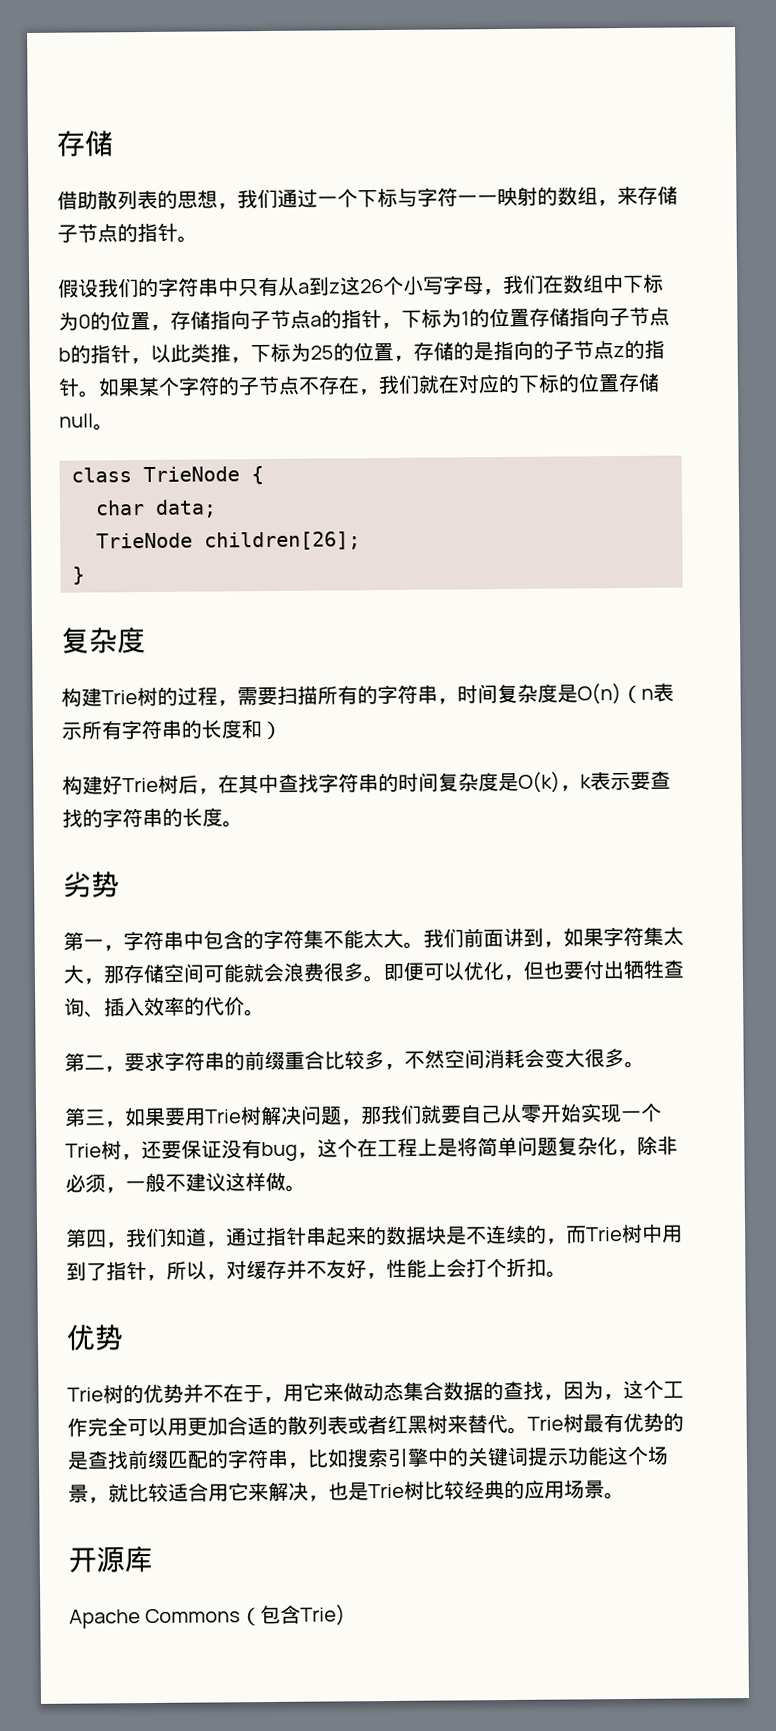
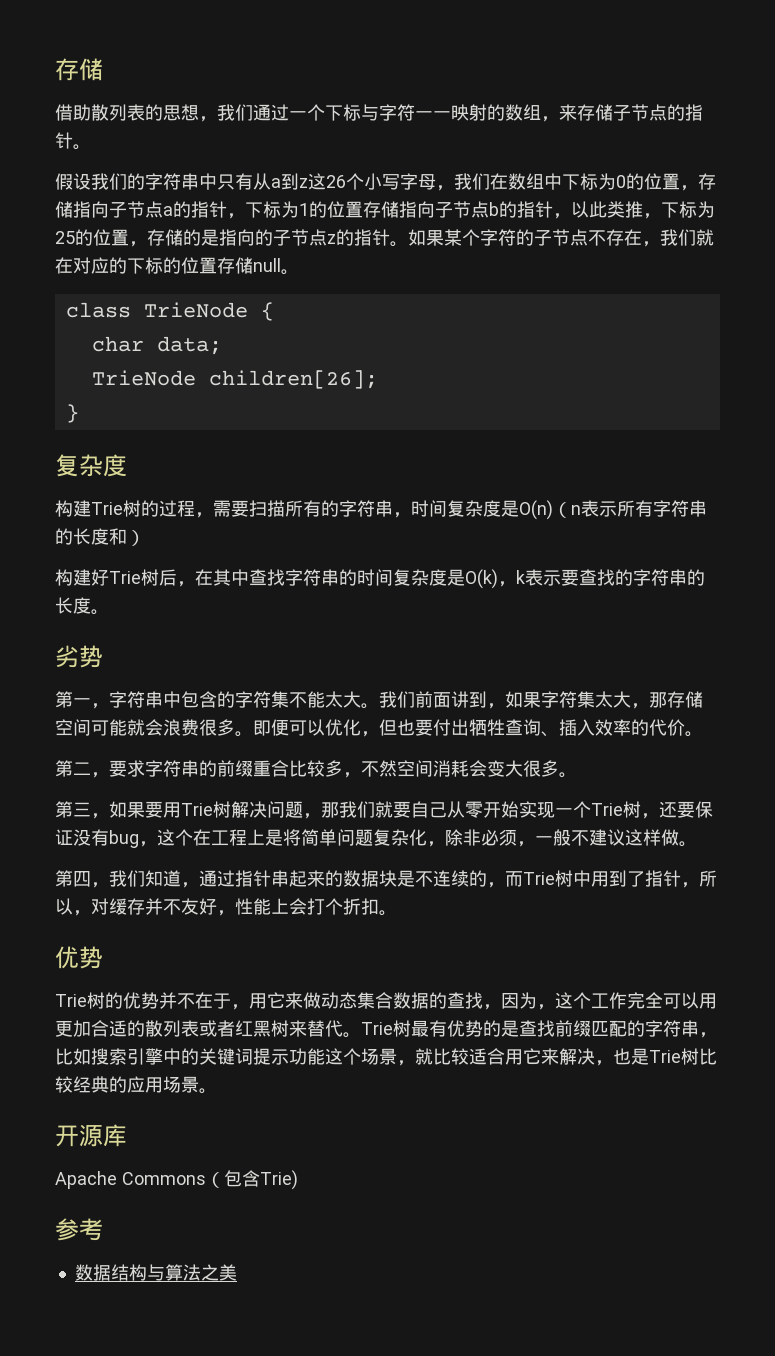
+ 参考
+ 数据结构与算法之美

